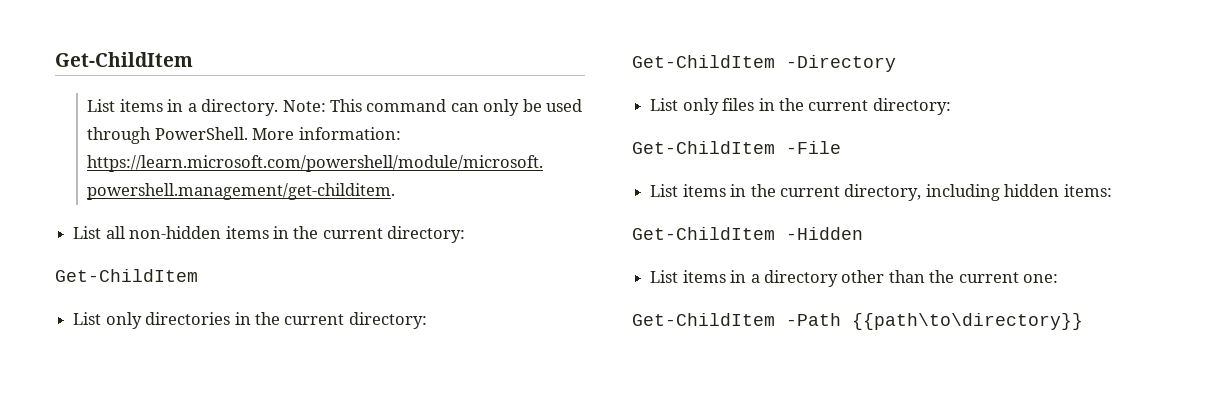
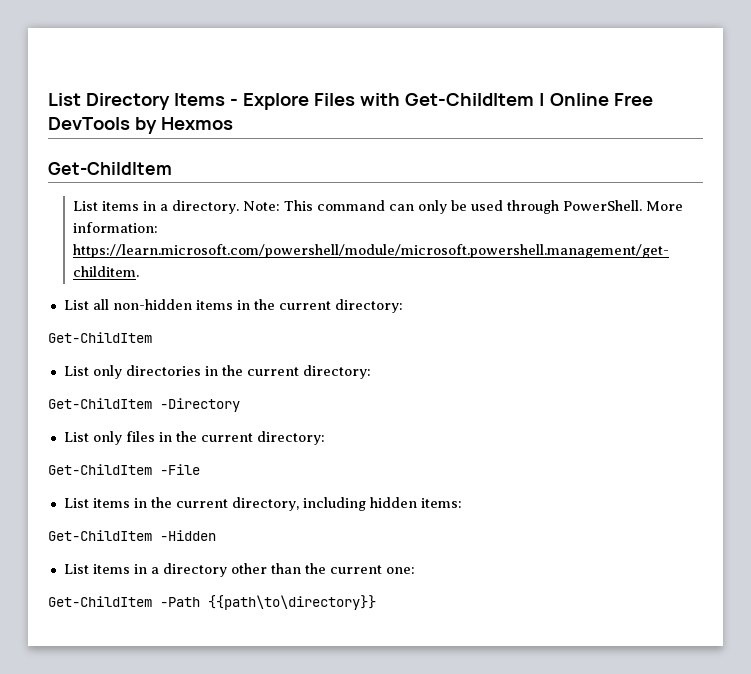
+ List Directory Items - Explore Files with Get-ChildItem | Online Free DevTools by Hexmos

